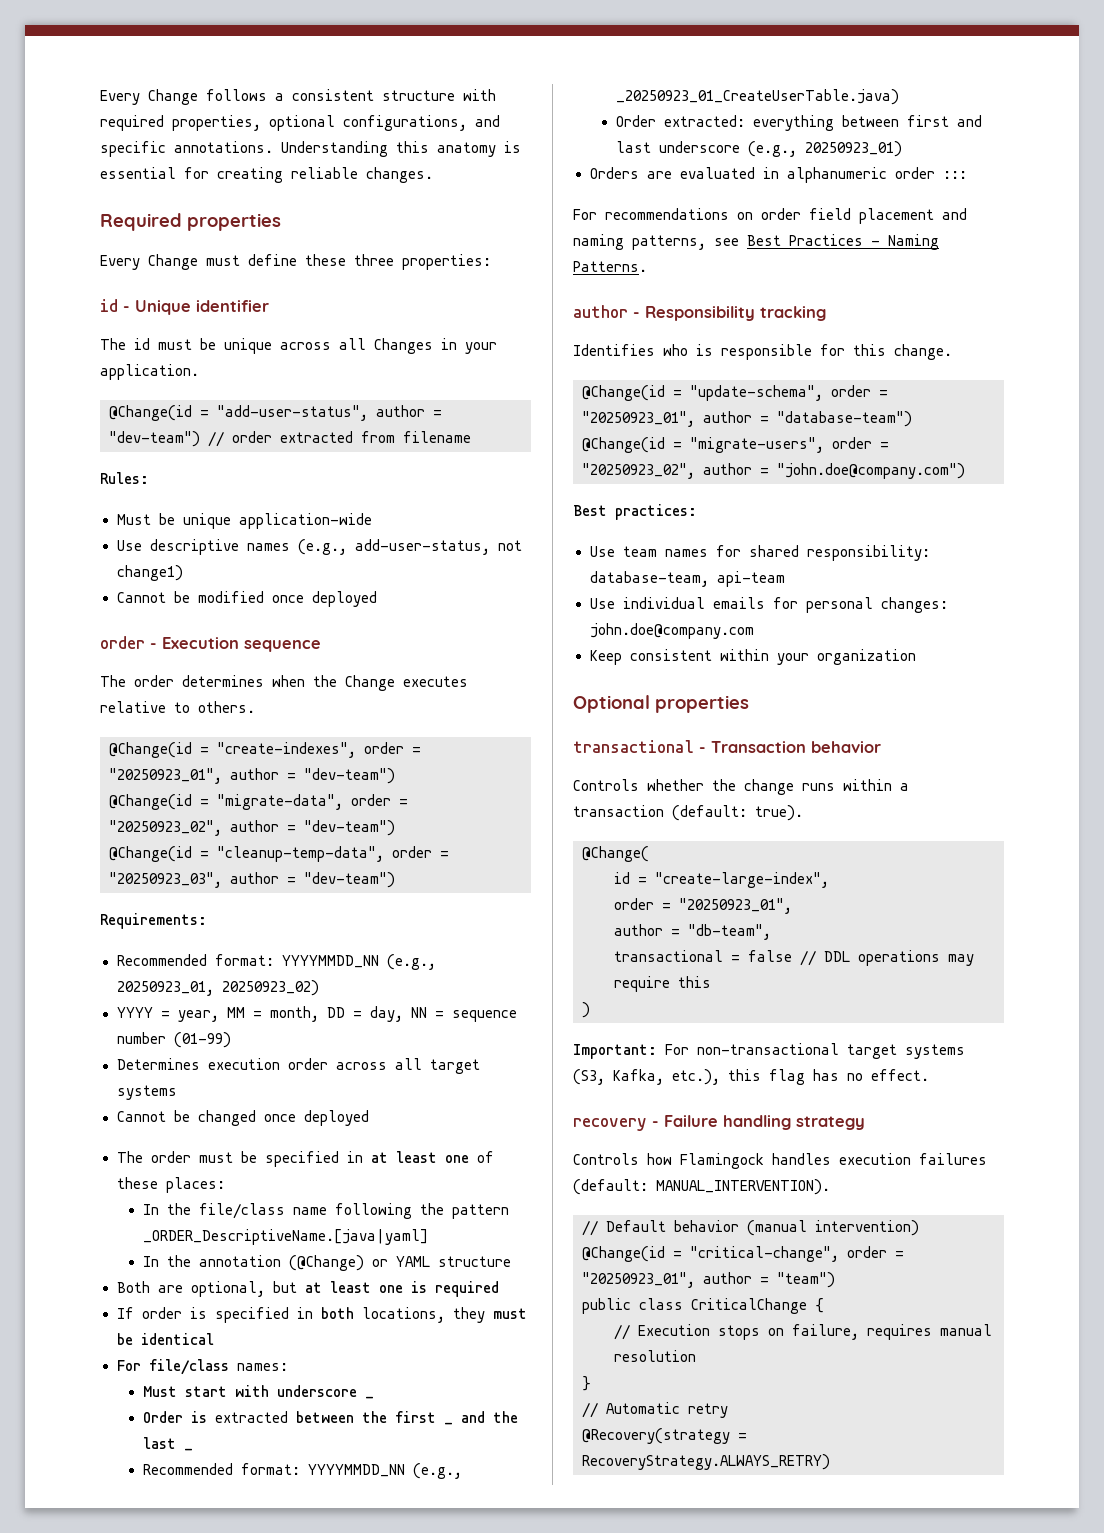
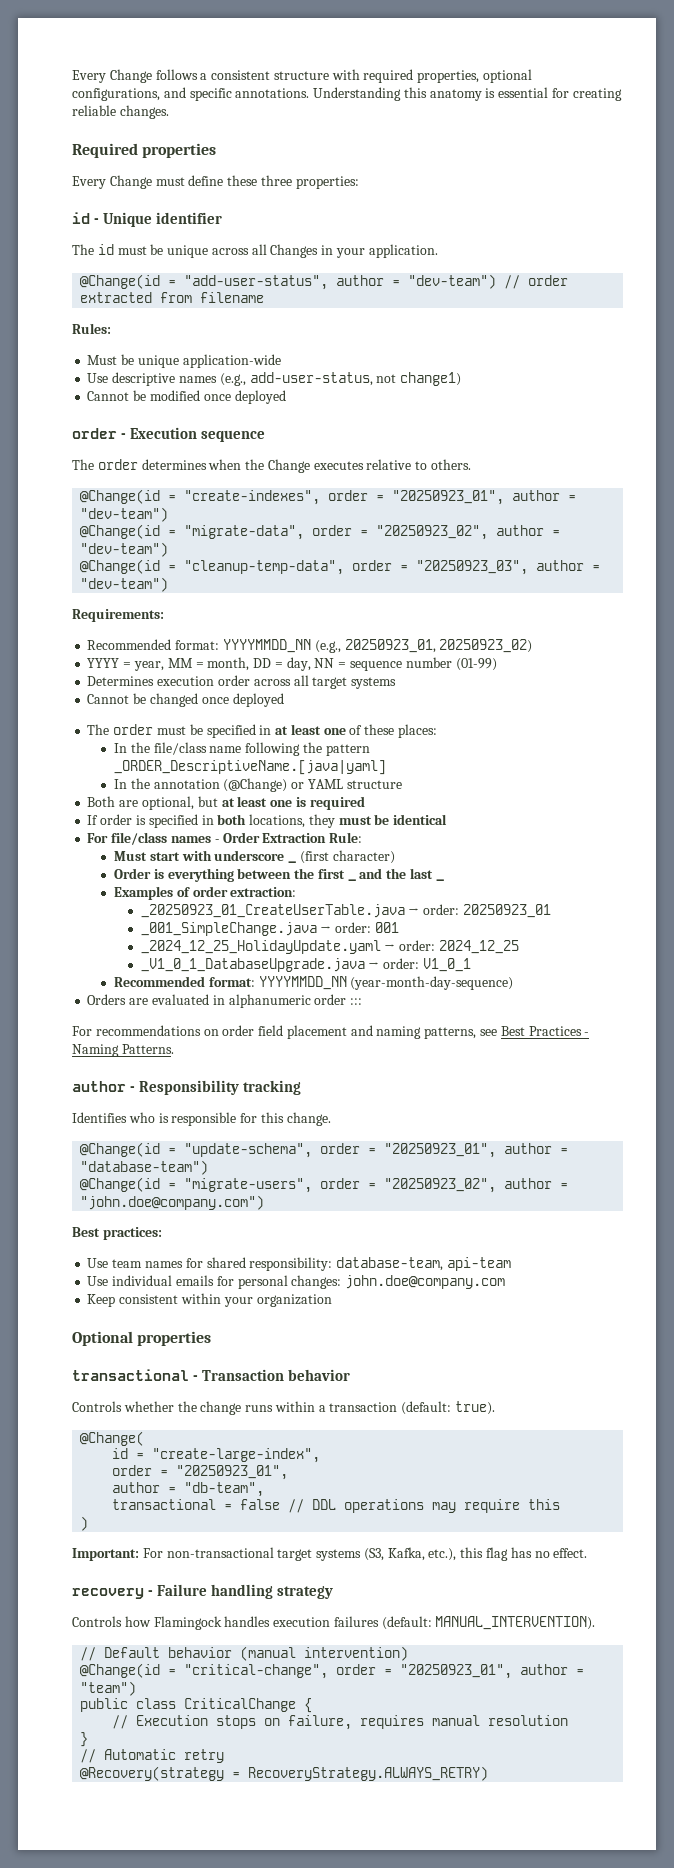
- For file/class names:
+ For file/class names - Order Extraction Rule:
- Must start with underscore _
+ Must start with underscore _ (first character)
- Order is extracted between the first _ and the last _
+ Order is everything between the first _ and the last _
- Recommended format: YYYYMMDD_NN (e.g., _20250923_01_CreateUserTable.java)
- Order extracted: everything between first and last underscore (e.g., 20250923_01)
+ Examples of order extraction:
+ _20250923_01_CreateUserTable.java → order: 20250923_01
+ _001_SimpleChange.java → order: 001
+ _2024_12_25_HolidayUpdate.yaml → order: 2024_12_25
+ _V1_0_1_DatabaseUpgrade.java → order: V1_0_1
+ Recommended format: YYYYMMDD_NN (year-month-day-sequence)

